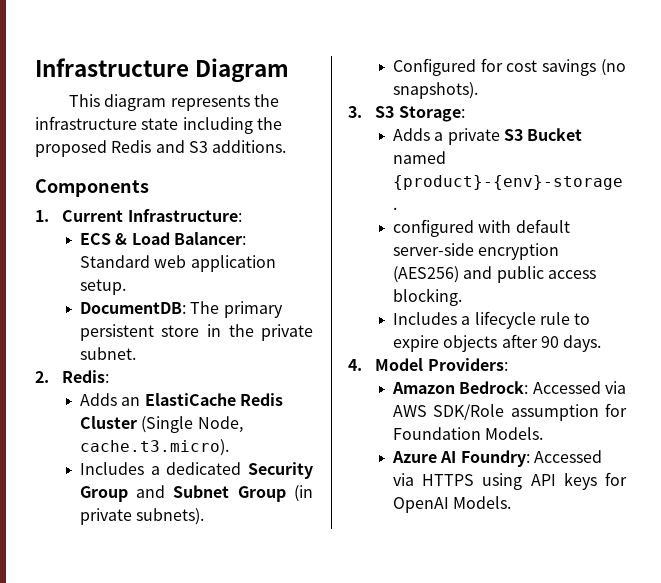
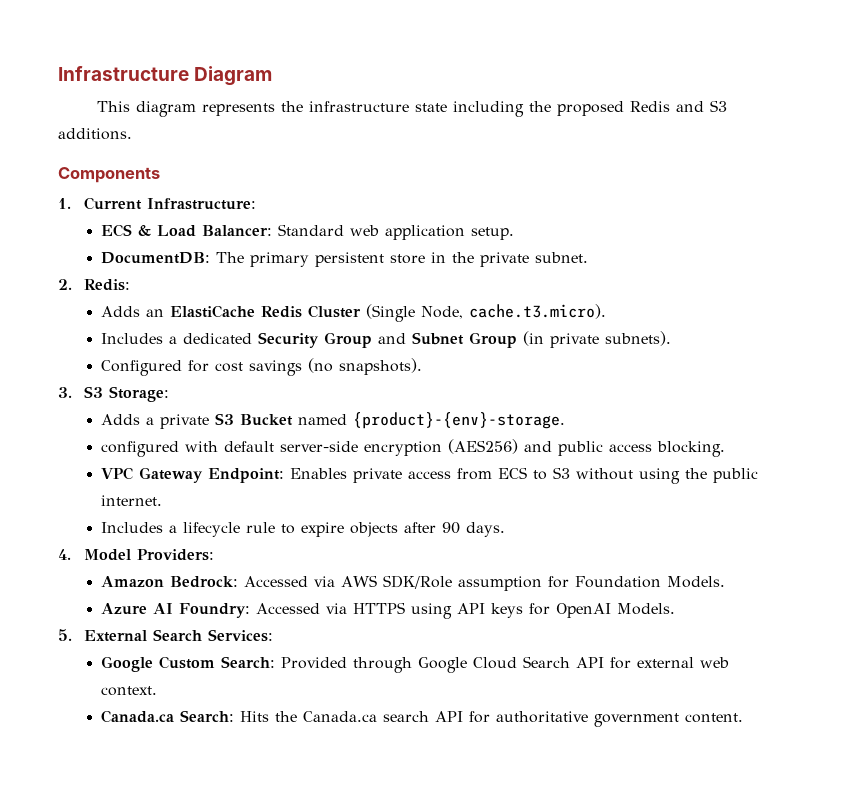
+ VPC Gateway Endpoint: Enables private access from ECS to S3 without using the public internet.
+ 5. External Search Services:
+ Google Custom Search: Provided through Google Cloud Search API for external web context.
+ Canada.ca Search: Hits the Canada.ca search API for authoritative government content.

